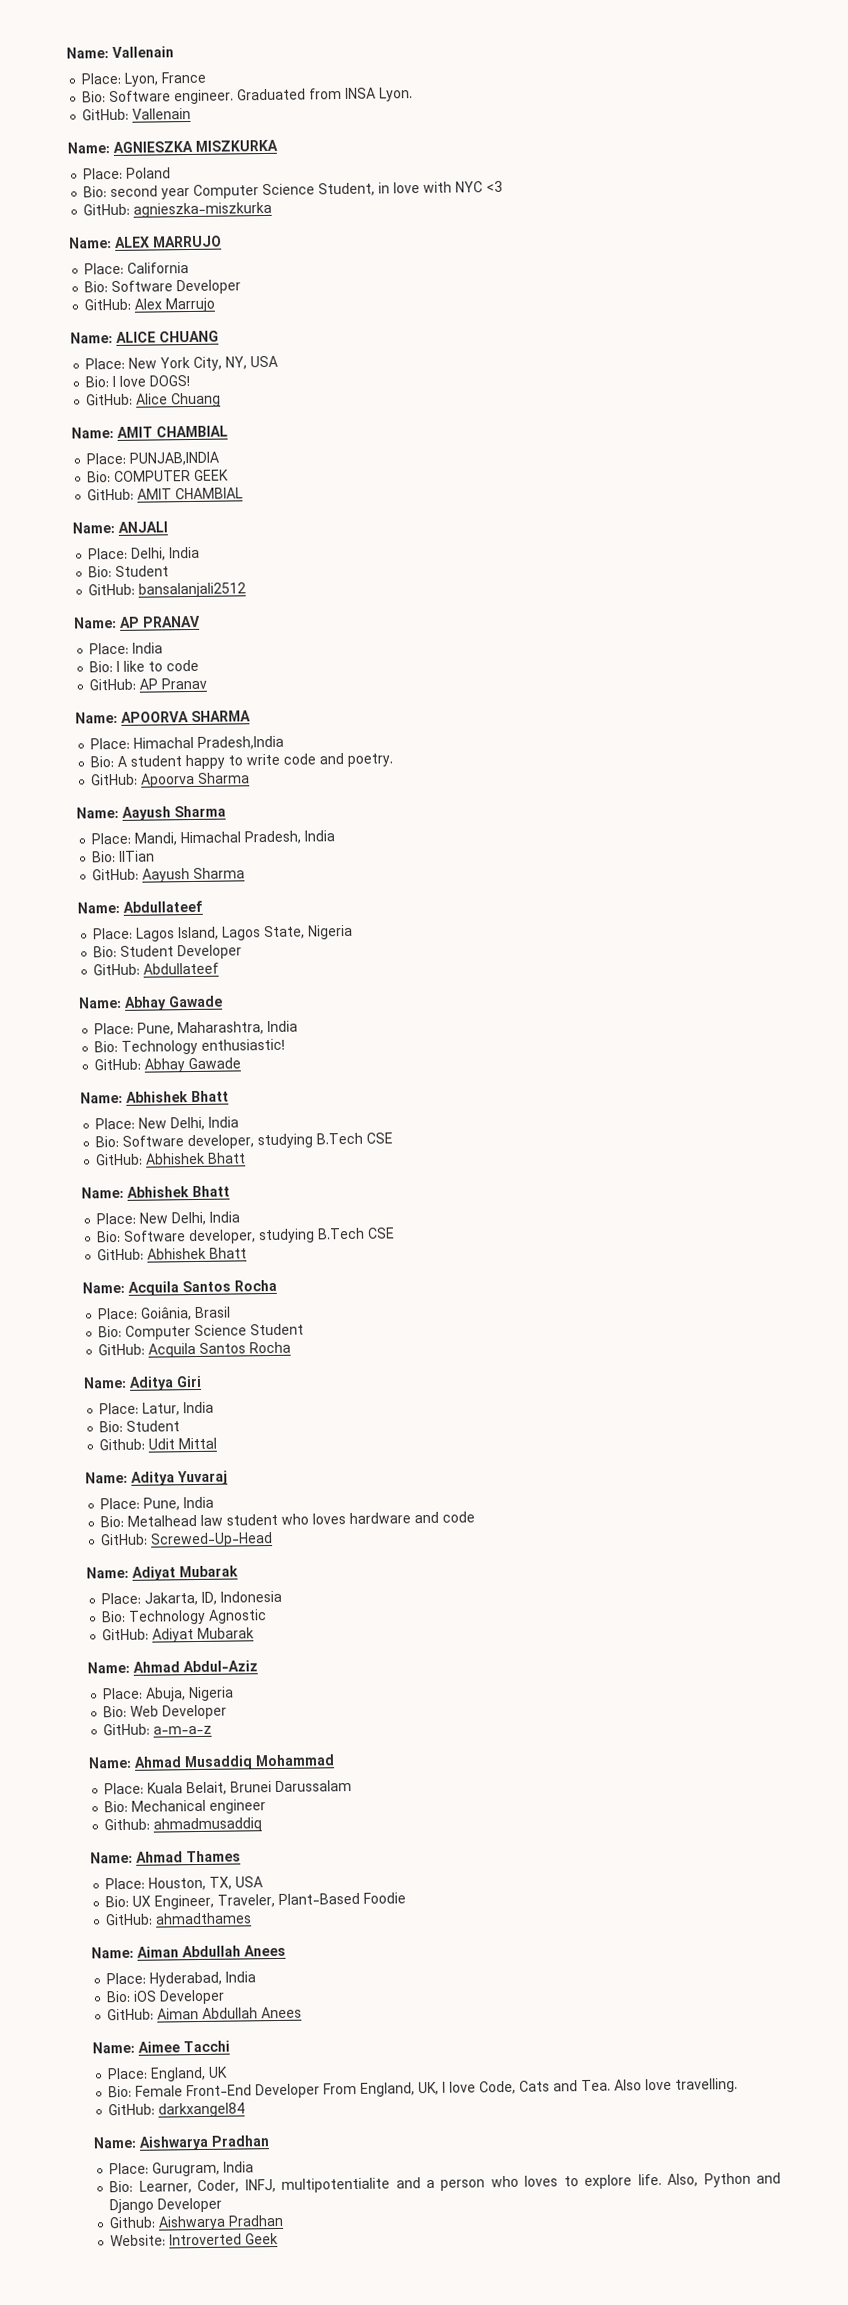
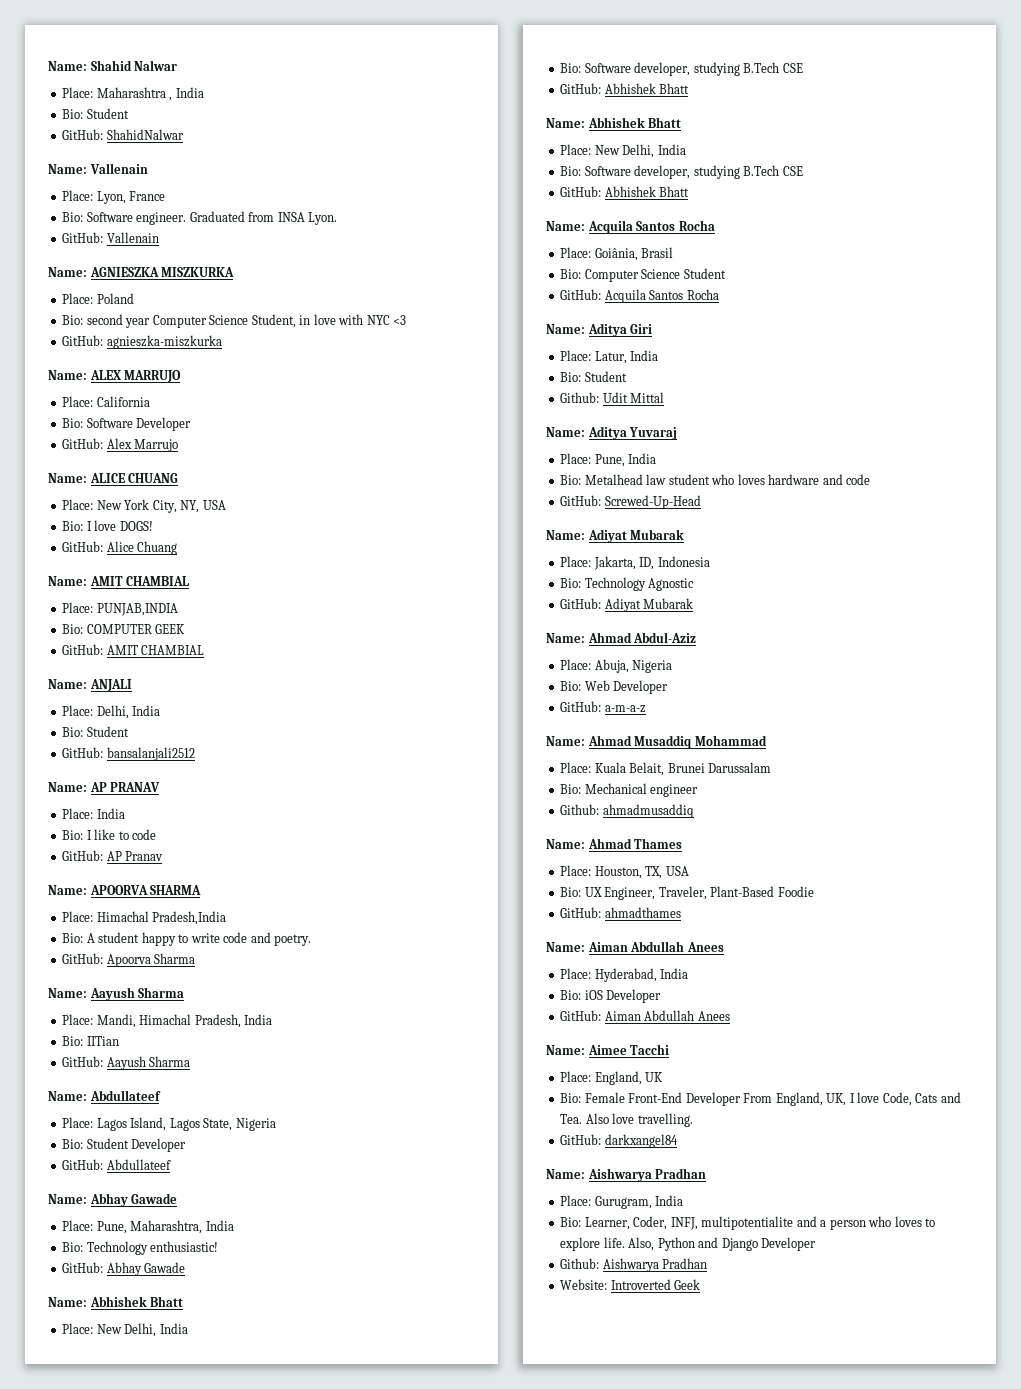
+ Name: Shahid Nalwar
+ Place: Maharashtra , India
+ Bio: Student
+ GitHub: ShahidNalwar

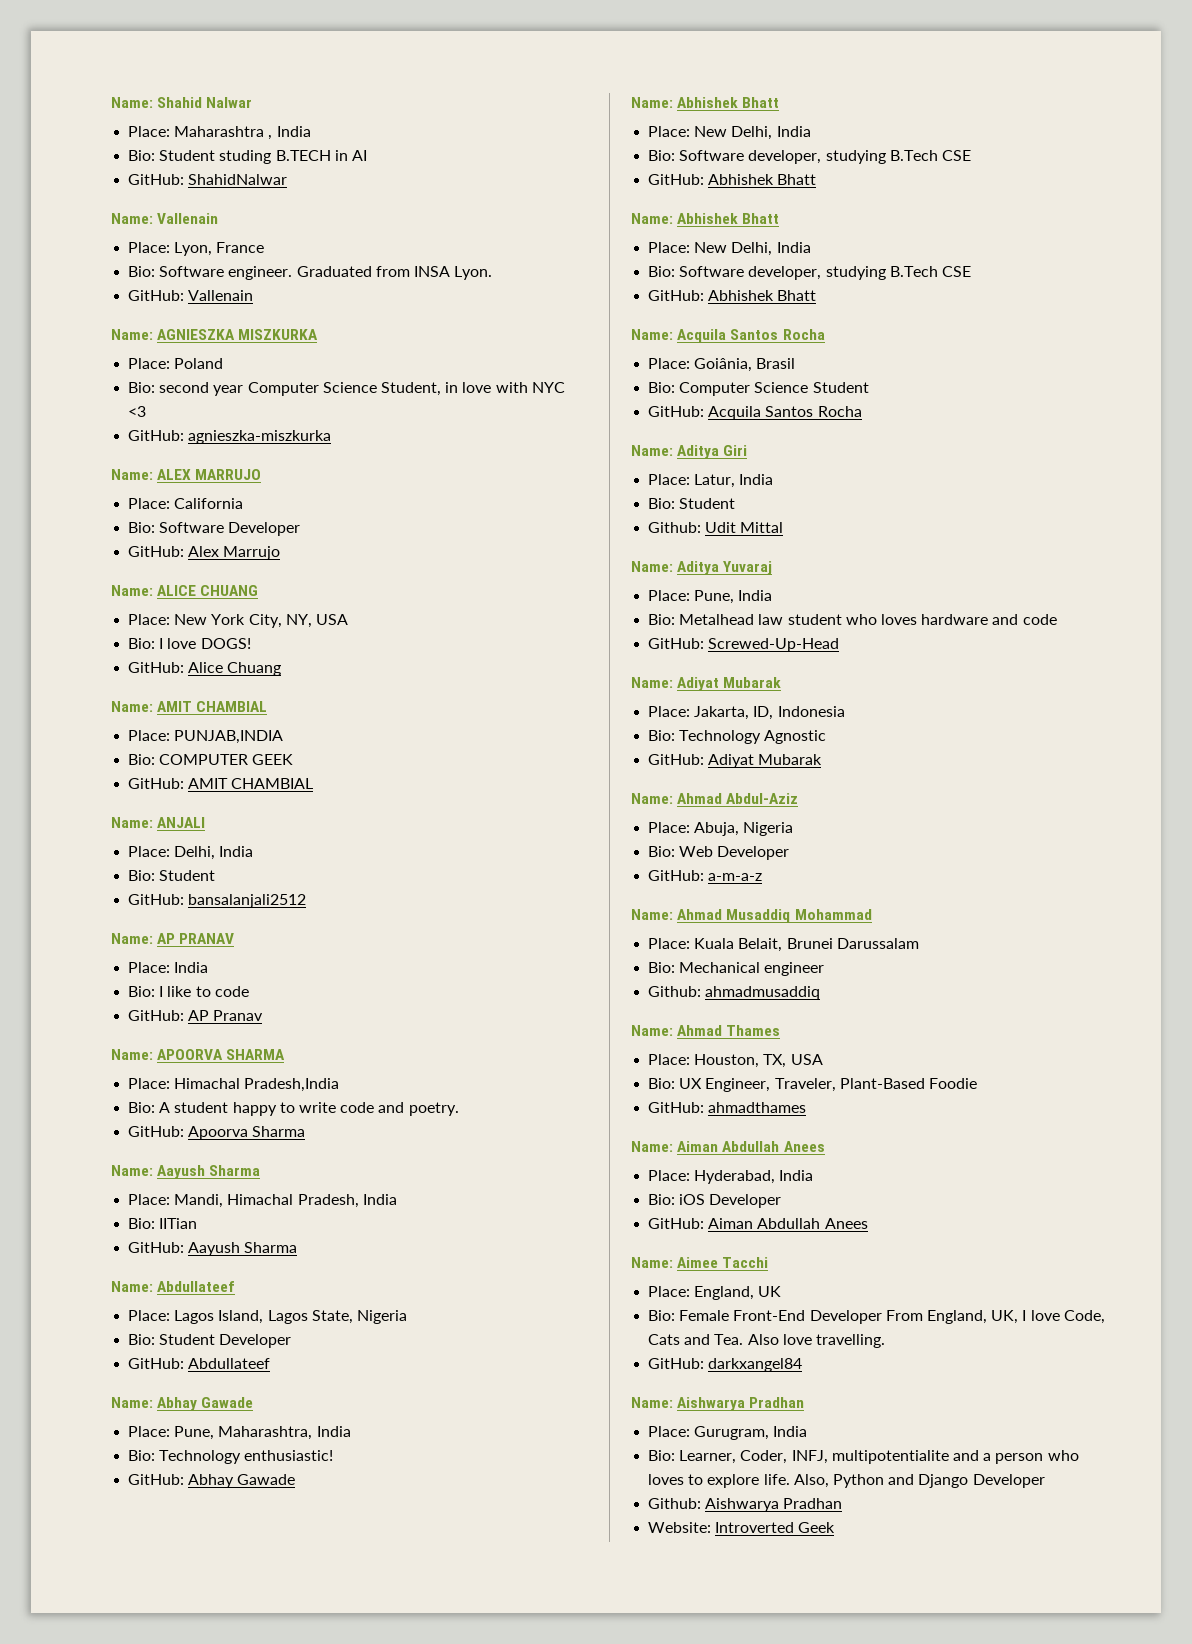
  Place: Maharashtra , India
- Bio: Student
+ Bio: Student studing B.TECH in AI

